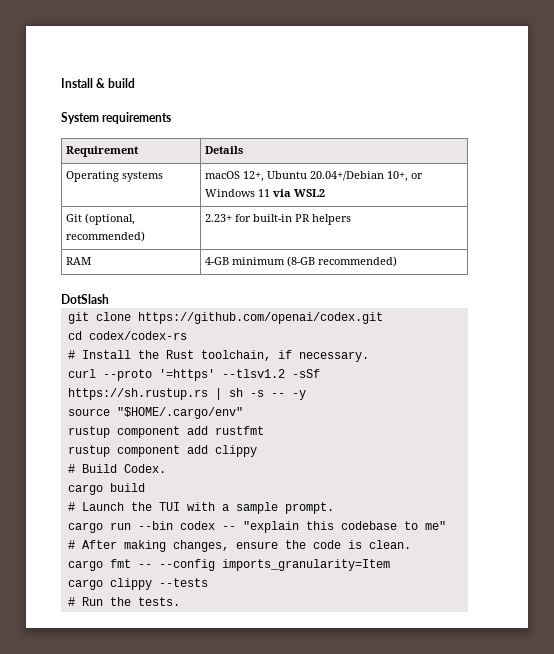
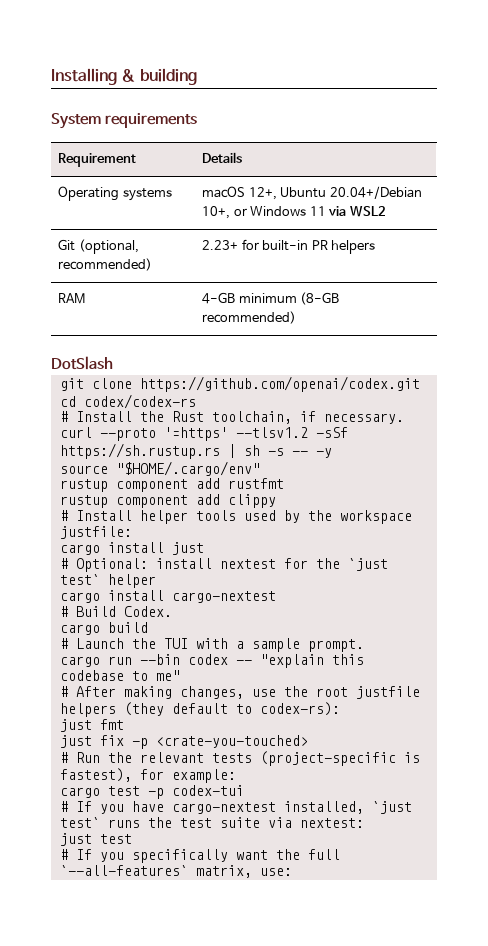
- Install & build
+ Installing & building
+ # Install helper tools used by the workspace justfile:
+ cargo install just
+ # Optional: install nextest for the `just test` helper
+ cargo install cargo-nextest
- # After making changes, ensure the code is clean.
- cargo fmt -- --config imports_granularity=Item
- cargo clippy --tests
- # Run the tests.
+ # After making changes, use the root justfile helpers (they default to codex-rs):
+ just fmt
+ just fix -p <crate-you-touched>
+ # Run the relevant tests (project-specific is fastest), for example:
+ cargo test -p codex-tui
+ # If you have cargo-nextest installed, `just test` runs the test suite via nextest:
+ just test
+ # If you specifically want the full `--all-features` matrix, use:

